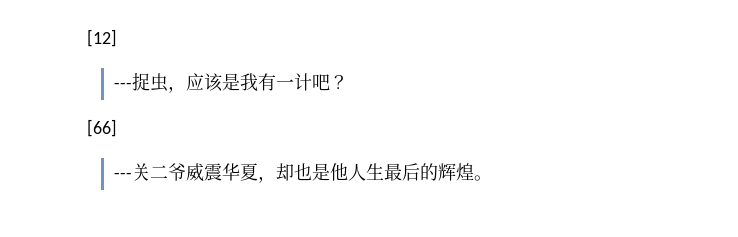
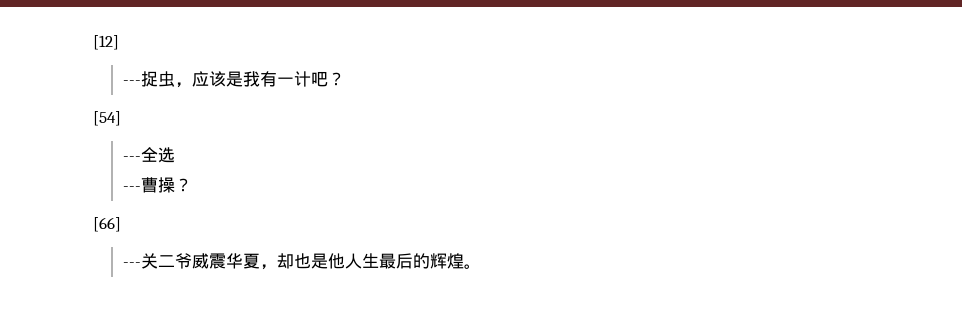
+ [54]
+ ---全选
+ ---曹操？

